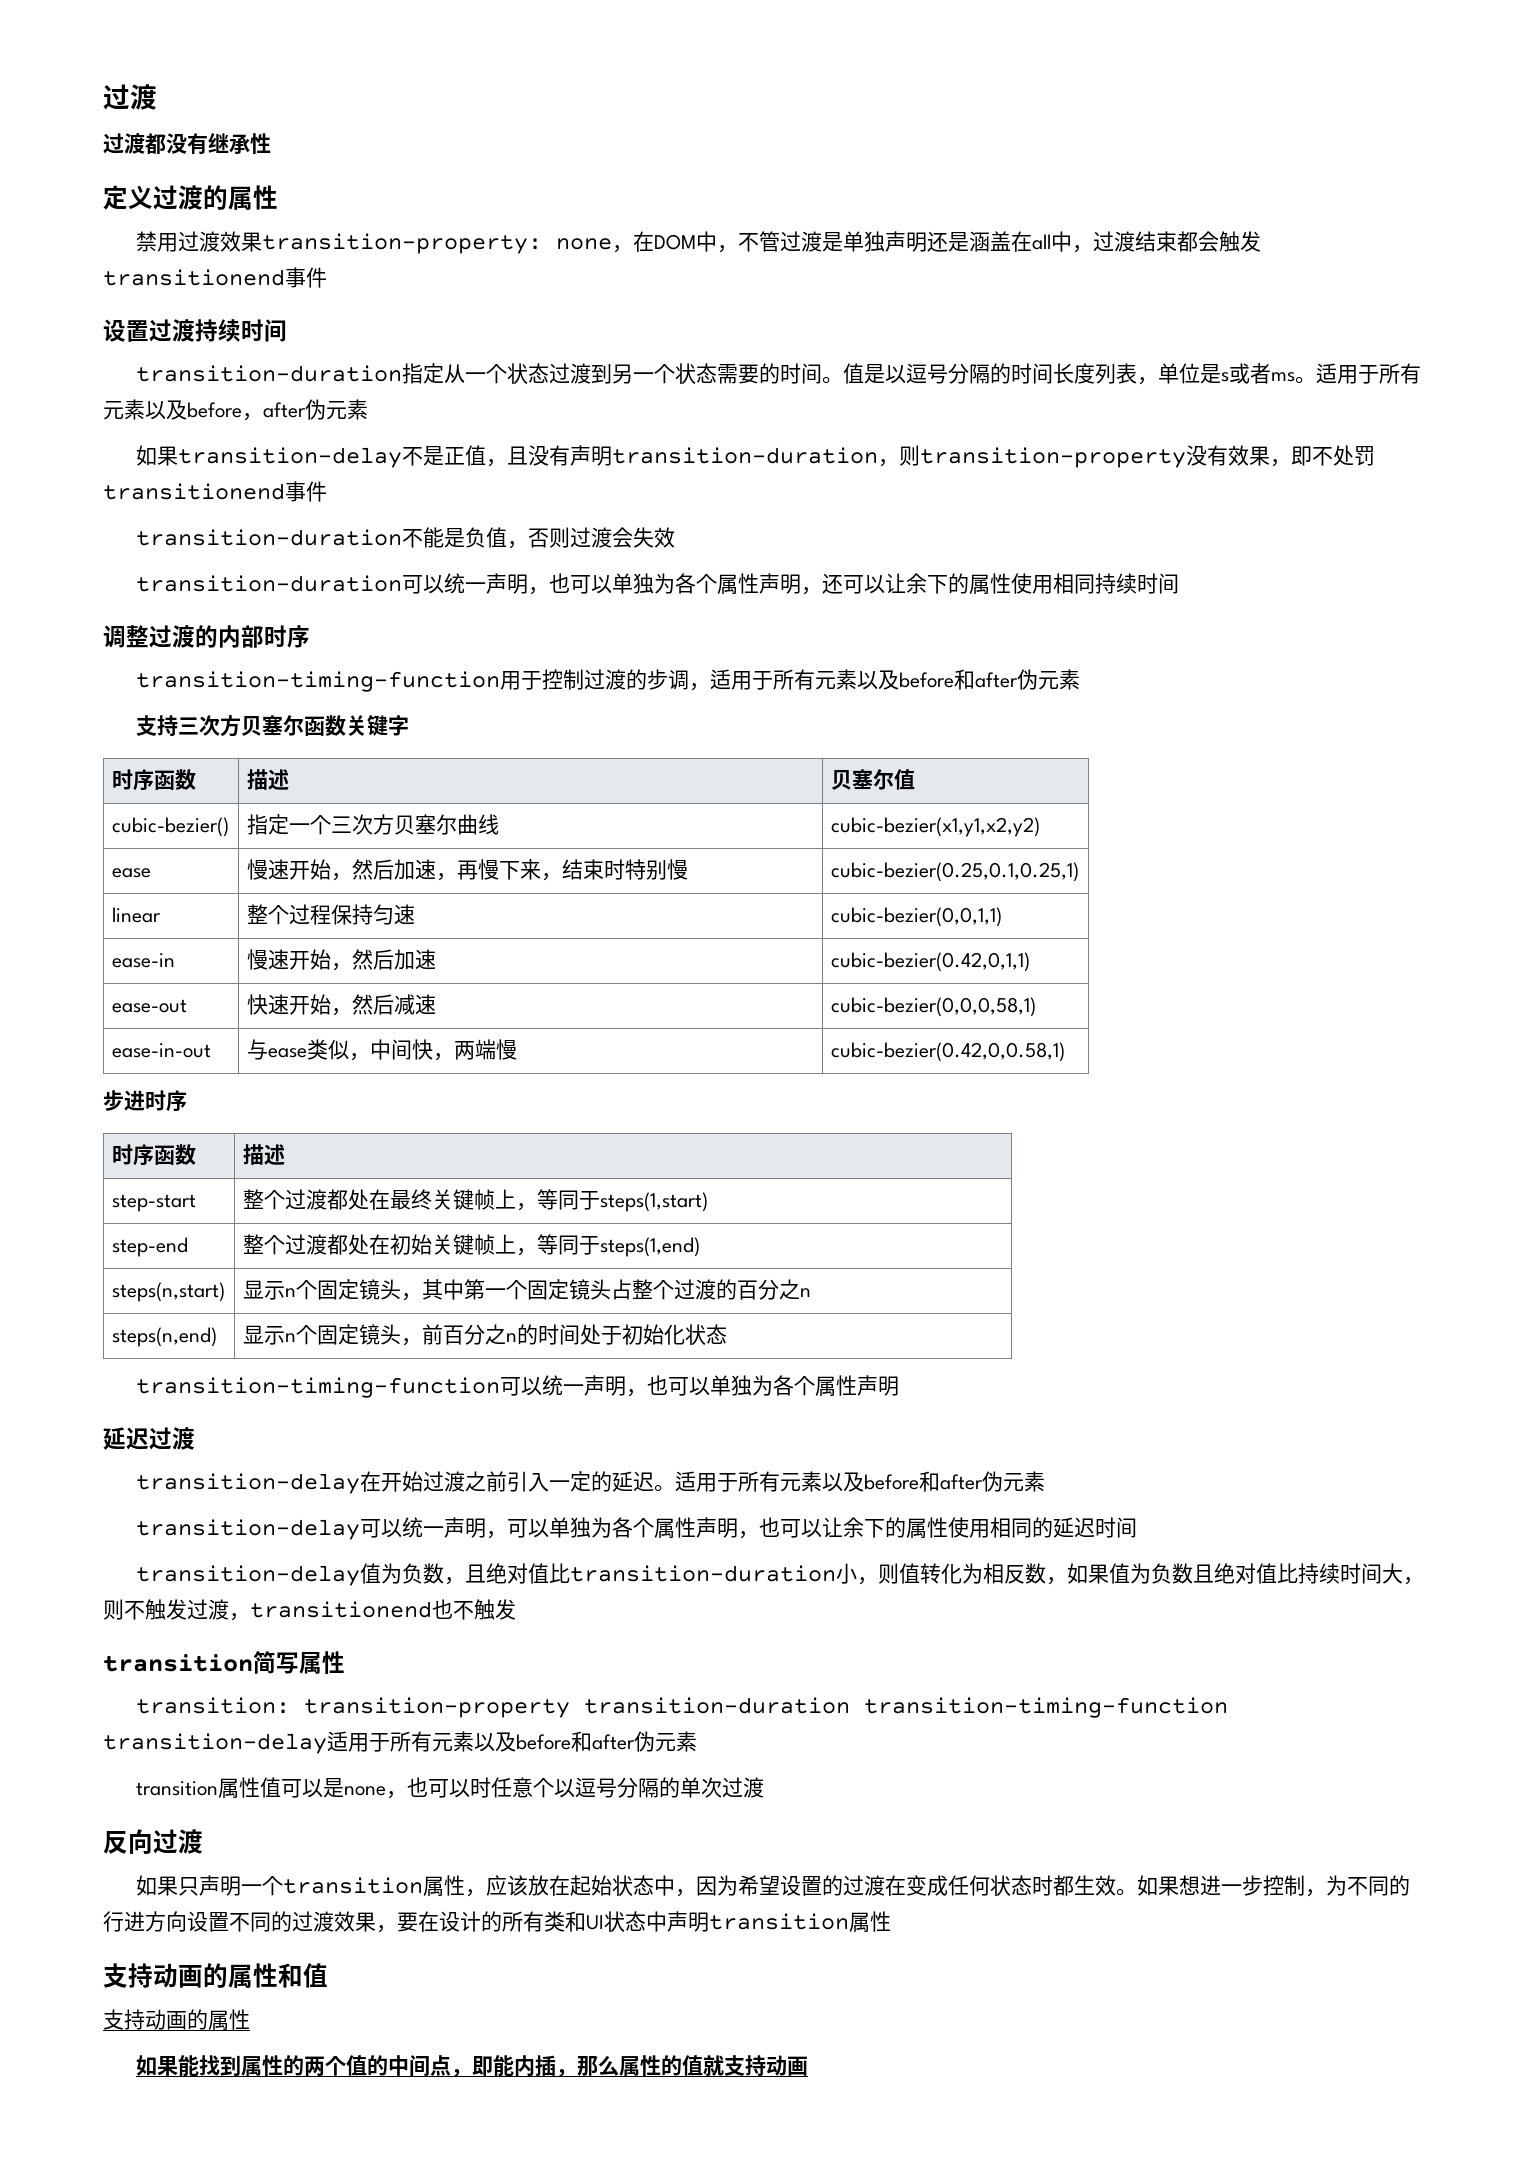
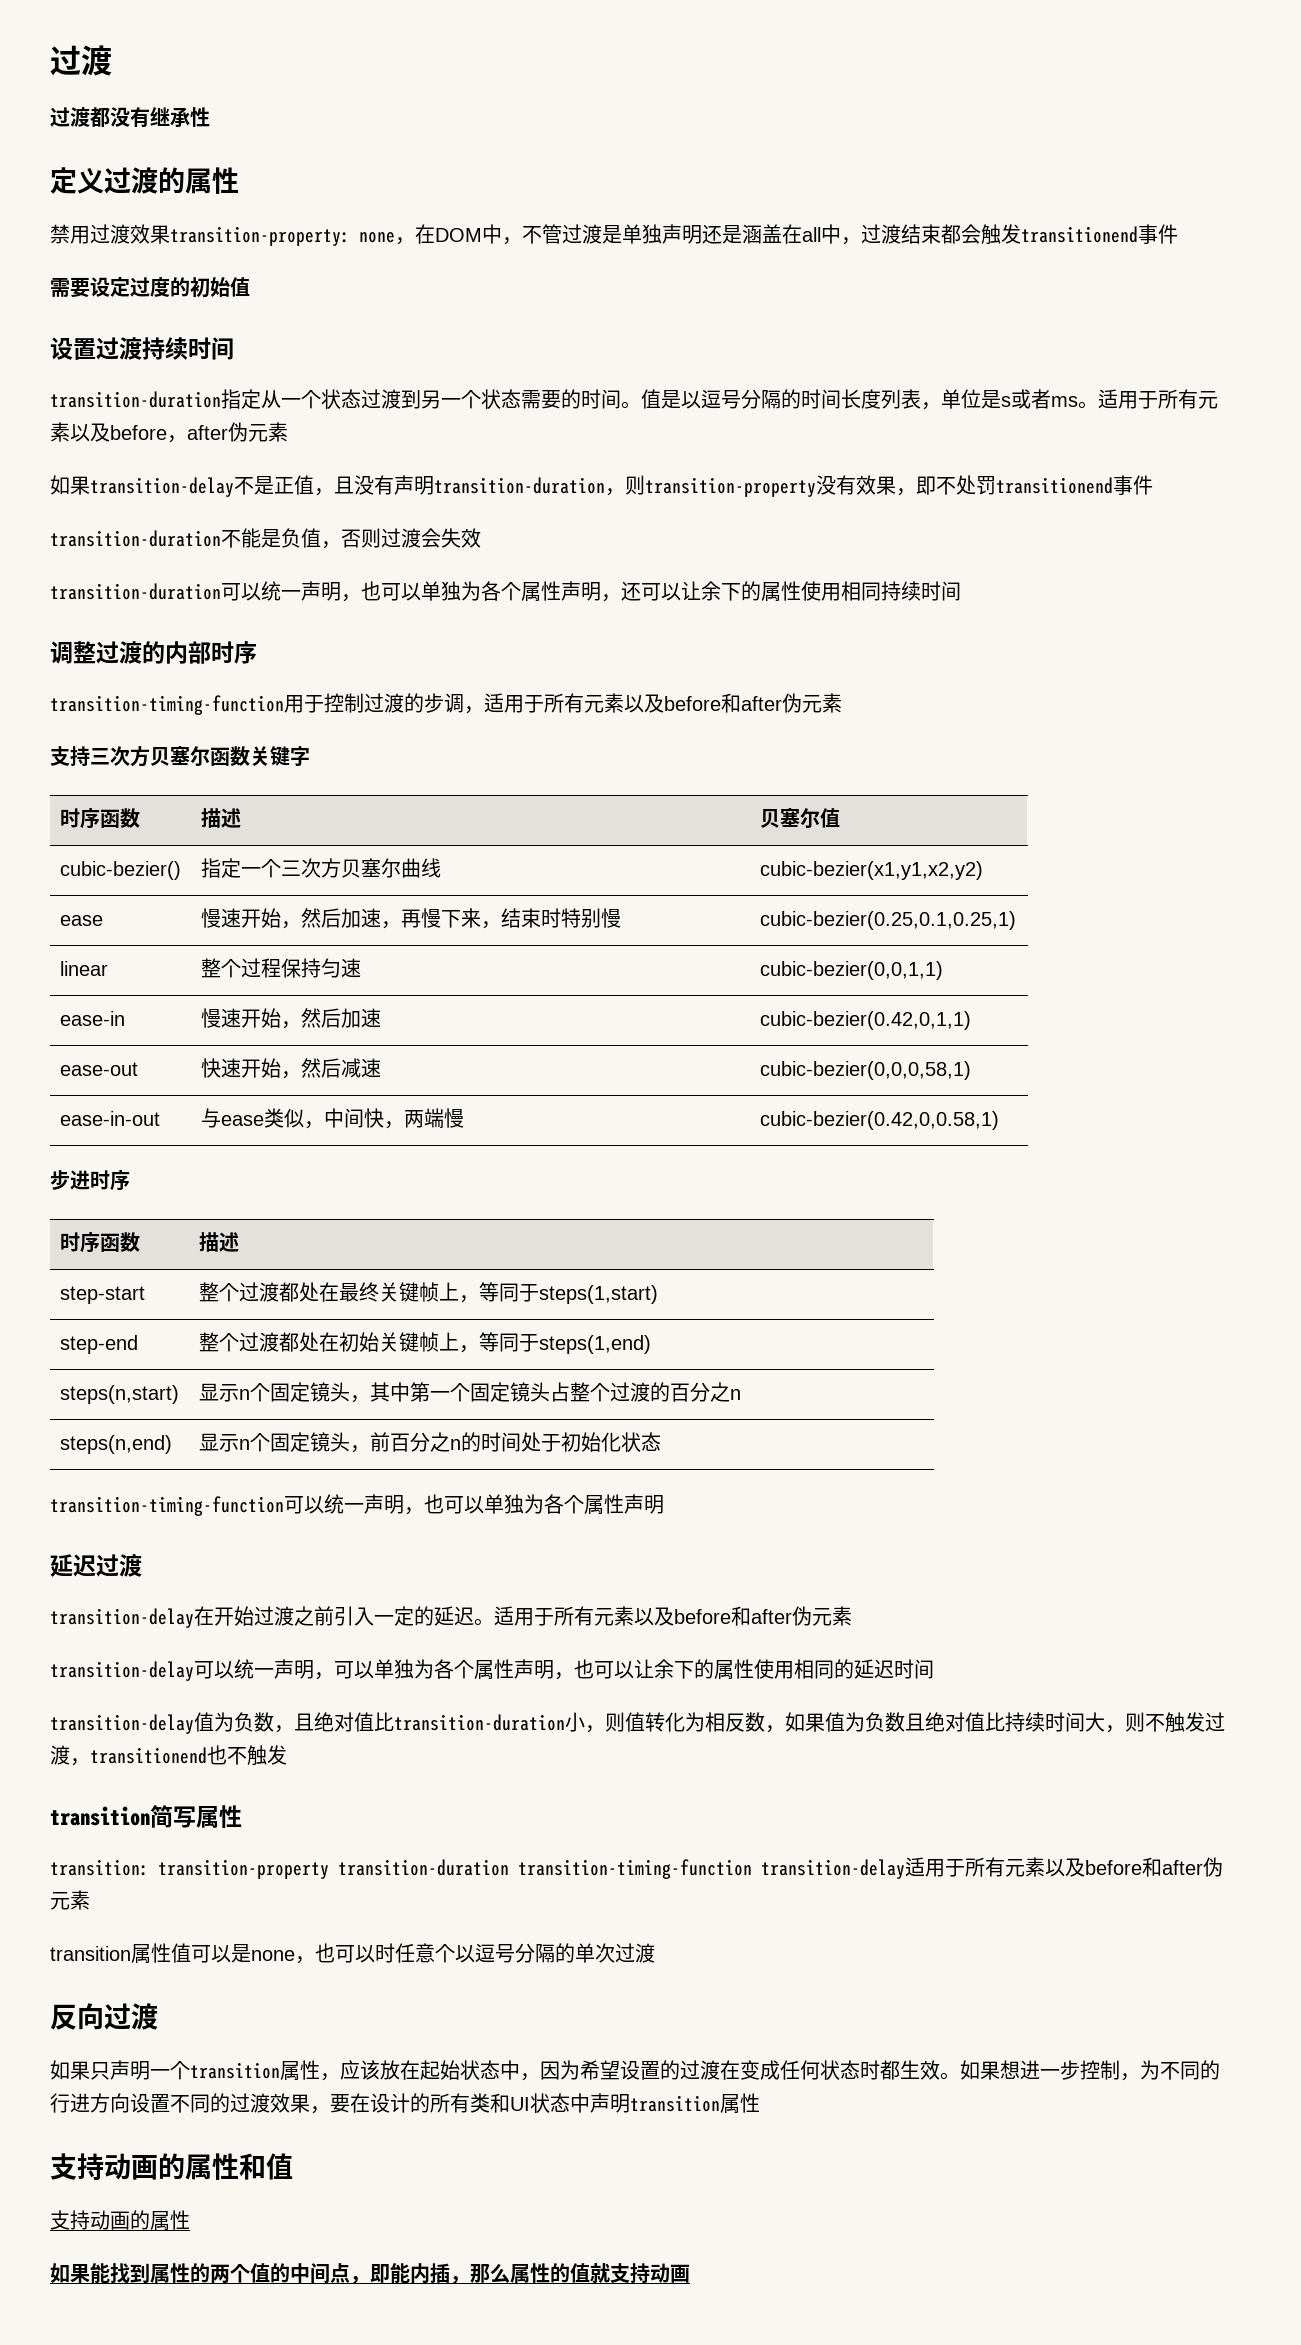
+ 需要设定过度的初始值

